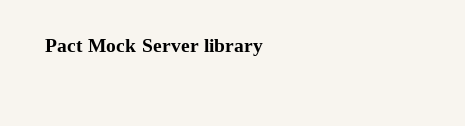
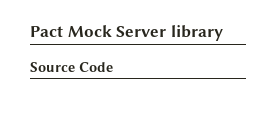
+ Source Code

